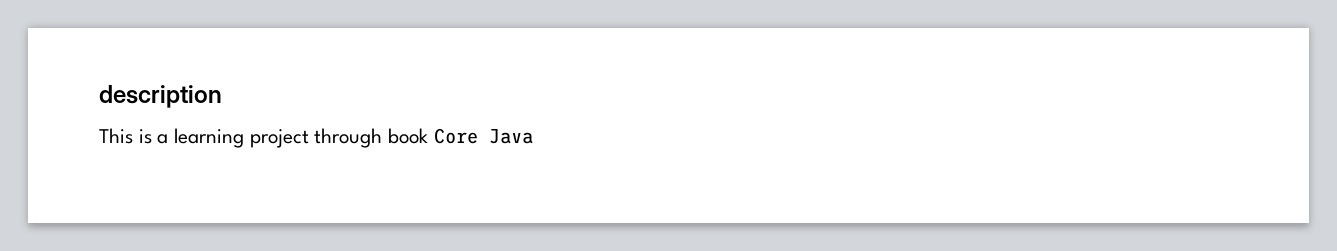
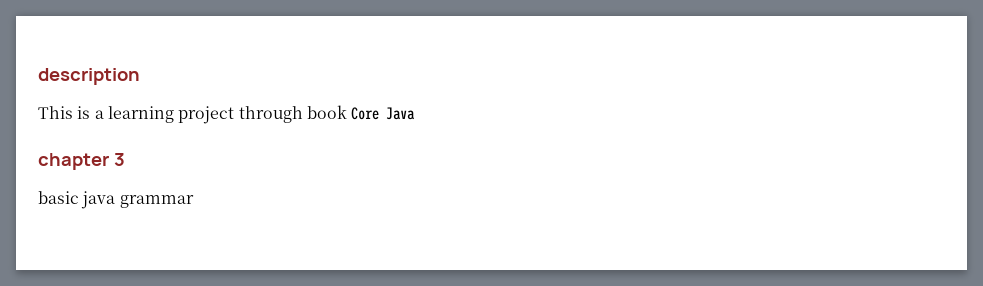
+ chapter 3
+ basic java grammar

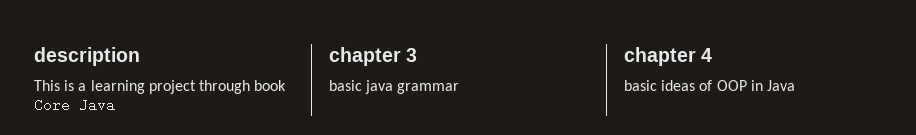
+ chapter 4
+ basic ideas of OOP in Java

